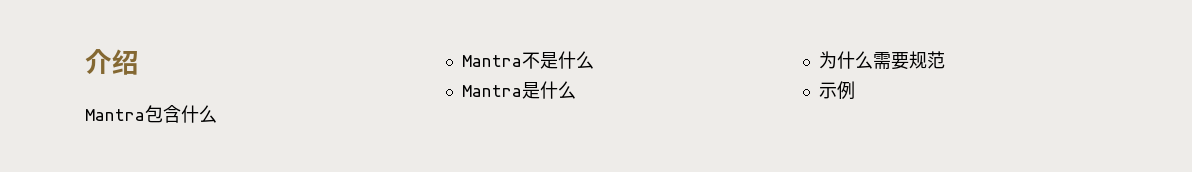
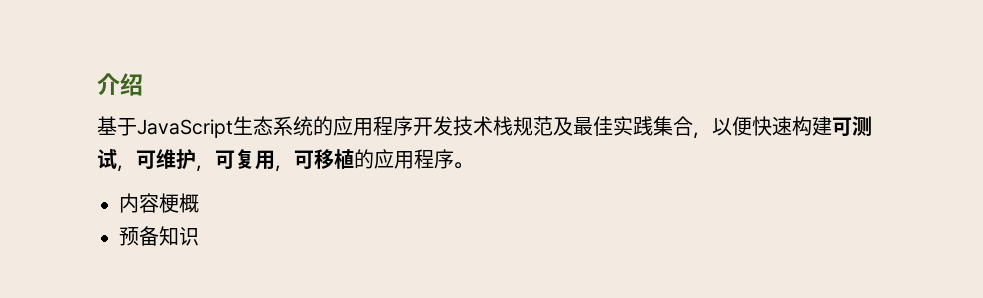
- Mantra包含什么
- Mantra不是什么
- Mantra是什么
- 为什么需要规范
- 示例
+ 基于JavaScript生态系统的应用程序开发技术栈规范及最佳实践集合，以便快速构建可测试，可维护，可复用，可移植的应用程序。
+ 内容梗概
+ 预备知识

